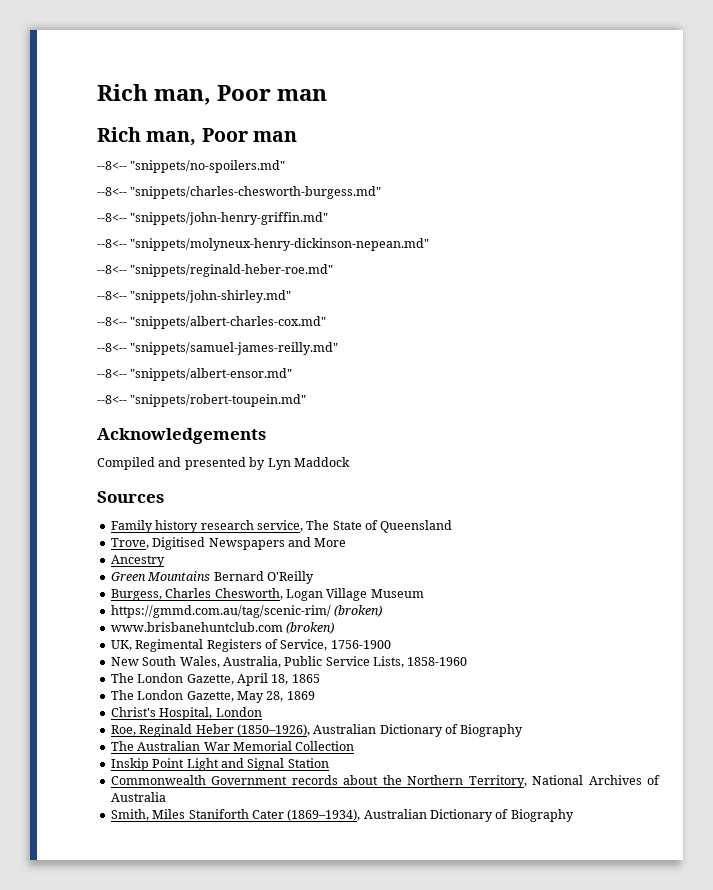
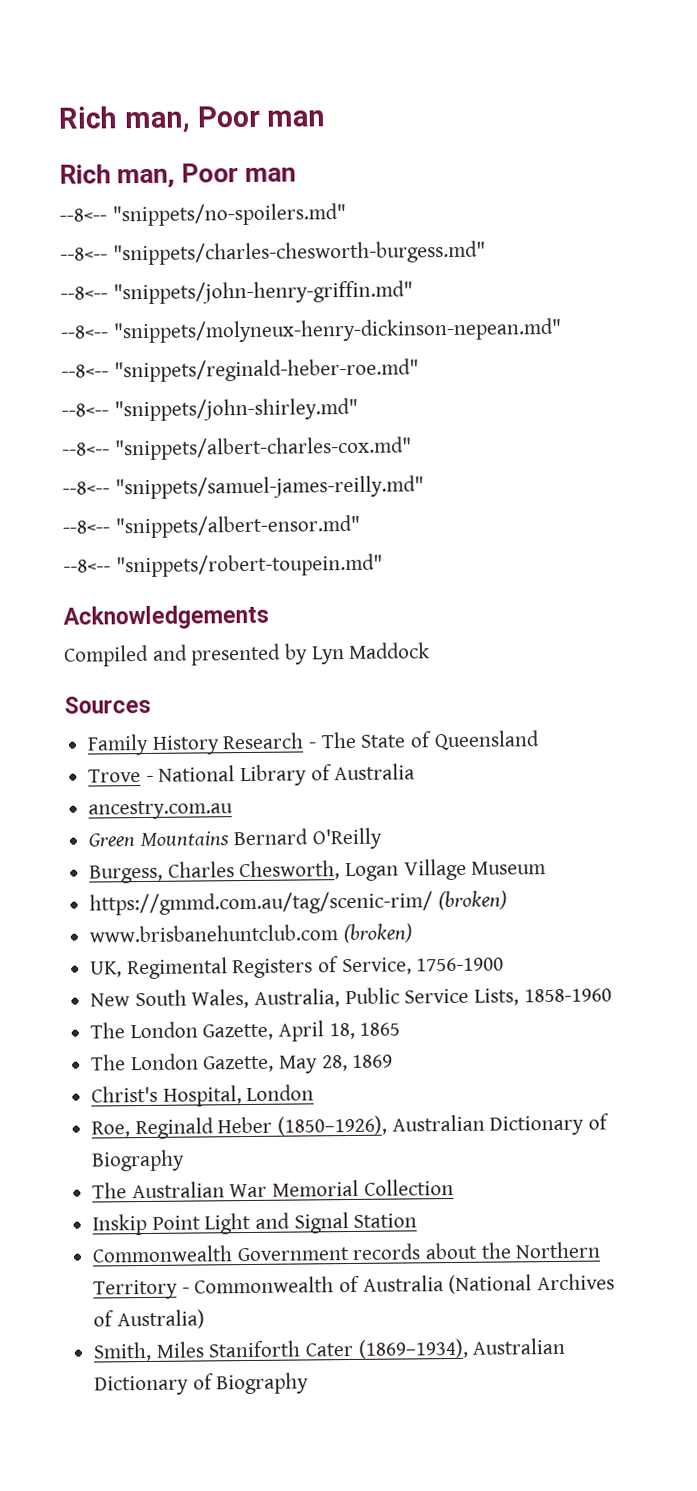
- Family history research service, The State of Queensland
+ Family History Research - The State of Queensland
- Trove, Digitised Newspapers and More
- Ancestry
+ Trove - National Library of Australia
+ ancestry.com.au
- Commonwealth Government records about the Northern Territory, National Archives of Australia
+ Commonwealth Government records about the Northern Territory - Commonwealth of Australia (National Archives of Australia)

